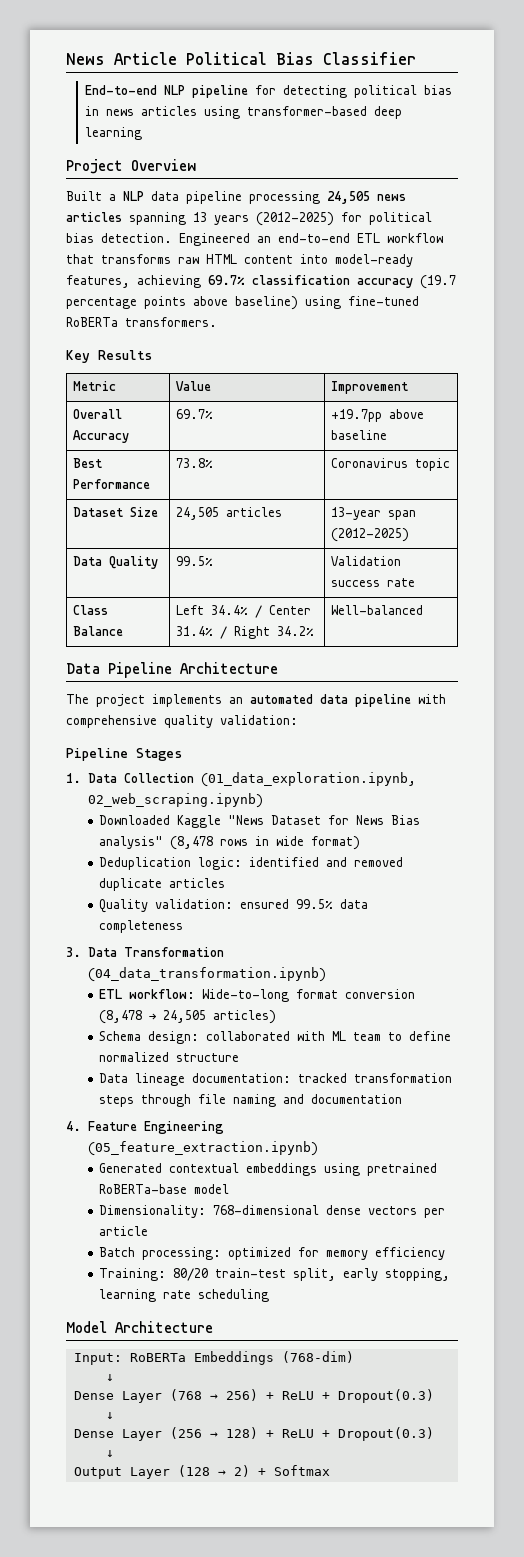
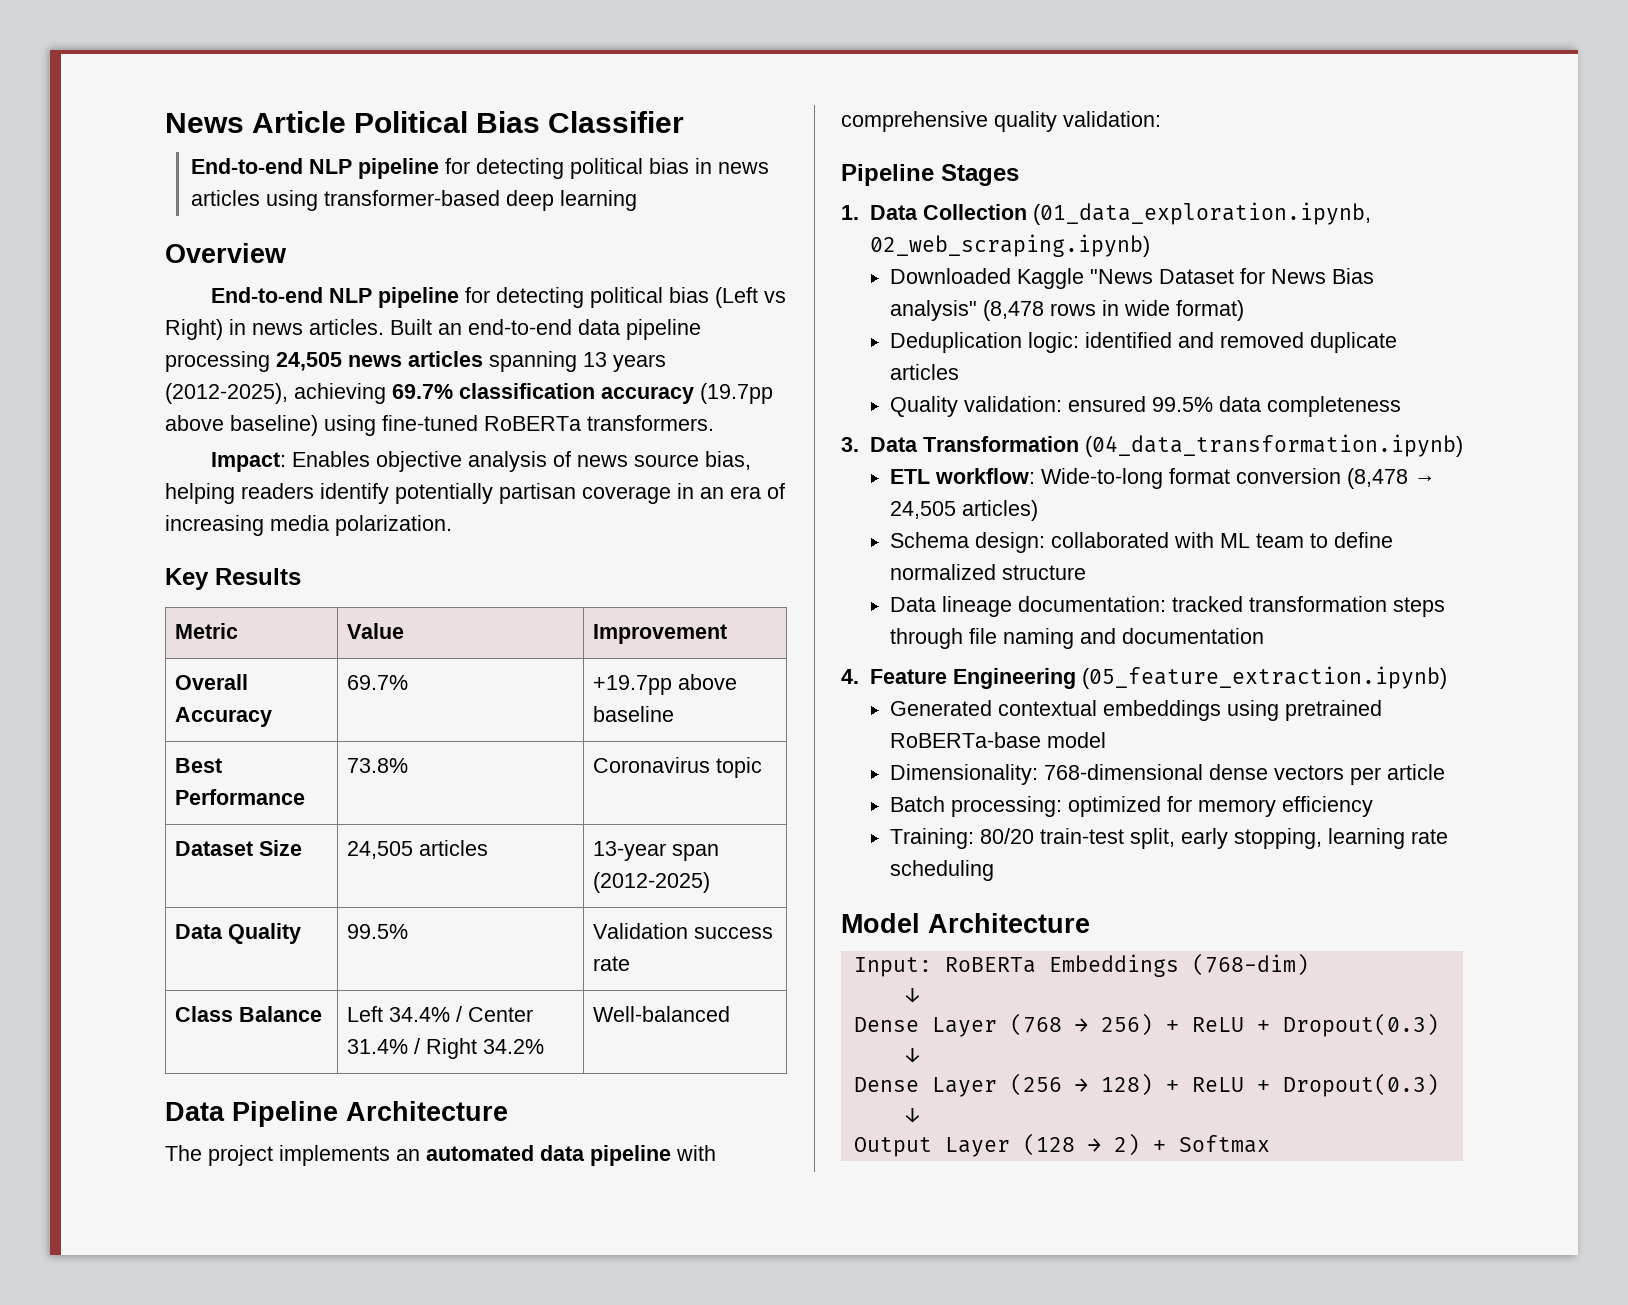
- Project Overview
+ Overview
- Built a NLP data pipeline processing 24,505 news articles spanning 13 years (2012-2025) for political bias detection. Engineered an end-to-end ETL workflow that transforms raw HTML content into model-ready features, achieving 69.7% classification accuracy (19.7 percentage points above baseline) using fine-tuned RoBERTa transformers.
+ End-to-end NLP pipeline for detecting political bias (Left vs Right) in news articles. Built an end-to-end data pipeline processing 24,505 news articles spanning 13 years (2012-2025), achieving 69.7% classification accuracy (19.7pp above baseline) using fine-tuned RoBERTa transformers.
+ Impact: Enables objective analysis of news source bias, helping readers identify potentially partisan coverage in an era of increasing media polarization.

